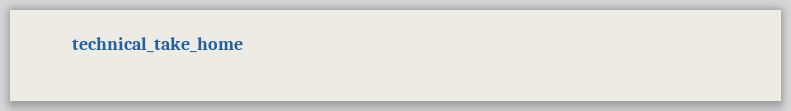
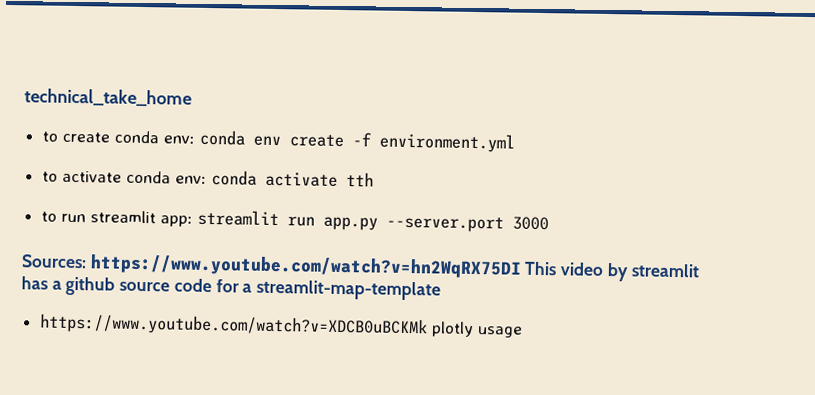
+ to create conda env: conda env create -f environment.yml
+ to activate conda env: conda activate tth
+ to run streamlit app: streamlit run app.py --server.port 3000
+ Sources: https://www.youtube.com/watch?v=hn2WqRX75DI This video by streamlit has a github source code for a streamlit-map-template
+ https://www.youtube.com/watch?v=XDCB0uBCKMk plotly usage

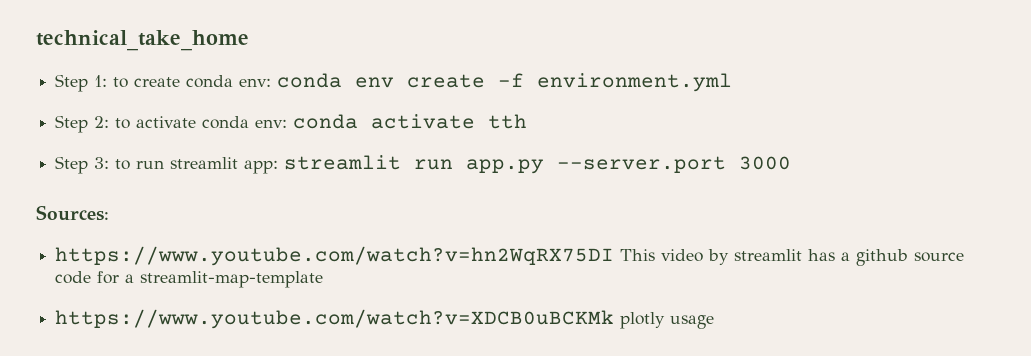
- to create conda env: conda env create -f environment.yml
+ Step 1: to create conda env: conda env create -f environment.yml
- to activate conda env: conda activate tth
+ Step 2: to activate conda env: conda activate tth
- to run streamlit app: streamlit run app.py --server.port 3000
+ Step 3: to run streamlit app: streamlit run app.py --server.port 3000
- Sources: https://www.youtube.com/watch?v=hn2WqRX75DI This video by streamlit has a github source code for a streamlit-map-template
+ Sources:
+ https://www.youtube.com/watch?v=hn2WqRX75DI This video by streamlit has a github source code for a streamlit-map-template

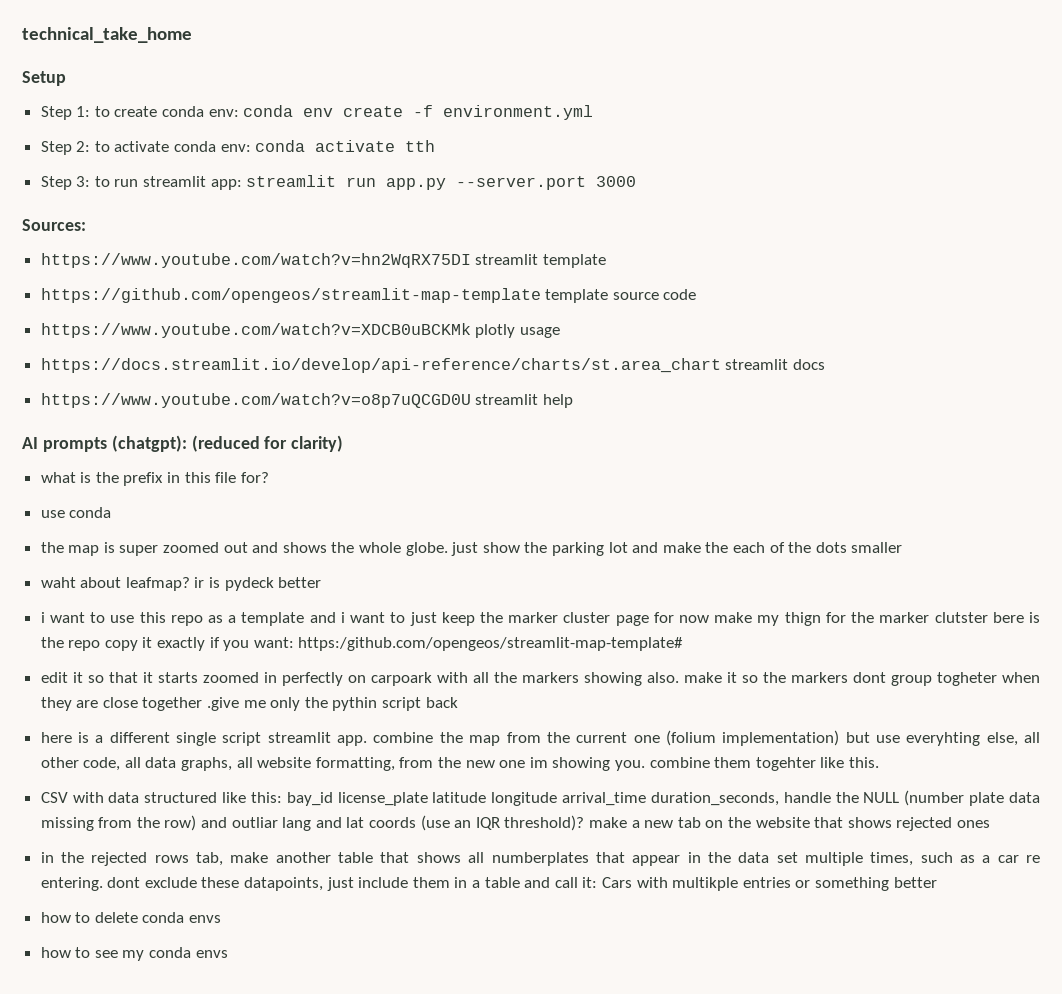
+ Setup
- https://www.youtube.com/watch?v=hn2WqRX75DI This video by streamlit has a github source code for a streamlit-map-template
+ https://www.youtube.com/watch?v=hn2WqRX75DI streamlit template
+ https://github.com/opengeos/streamlit-map-template template source code
+ https://docs.streamlit.io/develop/api-reference/charts/st.area_chart streamlit docs
+ https://www.youtube.com/watch?v=o8p7uQCGD0U streamlit help
+ AI prompts (chatgpt): (reduced for clarity)
+ what is the prefix in this file for?
+ use conda
+ the map is super zoomed out and shows the whole globe. just show the parking lot and make the each of the dots smaller
+ waht about leafmap? ir is pydeck better
+ i want to use this repo as a template and i want to just keep the marker cluster page for now make my thign for the marker clutster bere is the repo copy it exactly if you want: https:/github.com/opengeos/streamlit-map-template#
+ edit it so that it starts zoomed in perfectly on carpoark with all the markers showing also. make it so the markers dont group togheter when they are close together .give me only the pythin script back
+ here is a different single script streamlit app. combine the map from the current one (folium implementation) but use everyhting else, all other code, all data graphs, all website formatting, from the new one im showing you. combine them togehter like this.
+ CSV with data structured like this: bay_id license_plate latitude longitude arrival_time duration_seconds, handle the NULL (number plate data missing from the row) and outliar lang and lat coords (use an IQR threshold)? make a new tab on the website that shows rejected ones
+ in the rejected rows tab, make another table that shows all numberplates that appear in the data set multiple times, such as a car re entering. dont exclude these datapoints, just include them in a table and call it: Cars with multikple entries or something better
+ how to delete conda envs
+ how to see my conda envs

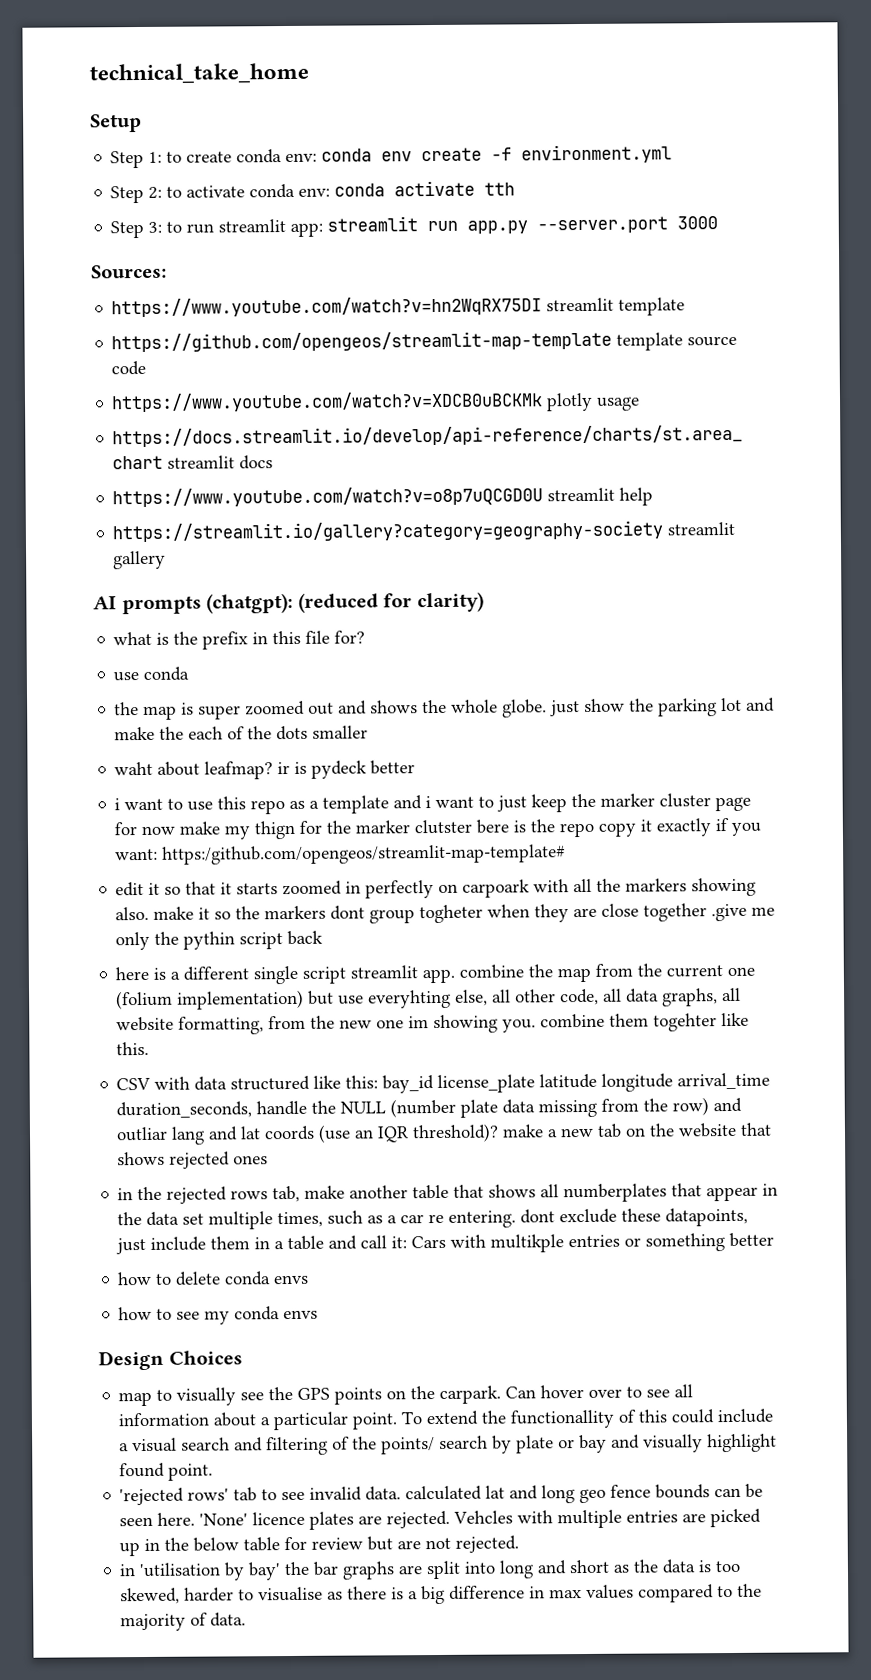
+ https://streamlit.io/gallery?category=geography-society streamlit gallery
+ Design Choices
+ map to visually see the GPS points on the carpark. Can hover over to see all information about a particular point. To extend the functionallity of this could include a visual search and filtering of the points/ search by plate or bay and visually highlight found point.
+ 'rejected rows' tab to see invalid data. calculated lat and long geo fence bounds can be seen here. 'None' licence plates are rejected. Vehcles with multiple entries are picked up in the below table for review but are not rejected.
+ in 'utilisation by bay' the bar graphs are split into long and short as the data is too skewed, harder to visualise as there is a big difference in max values compared to the majority of data.

